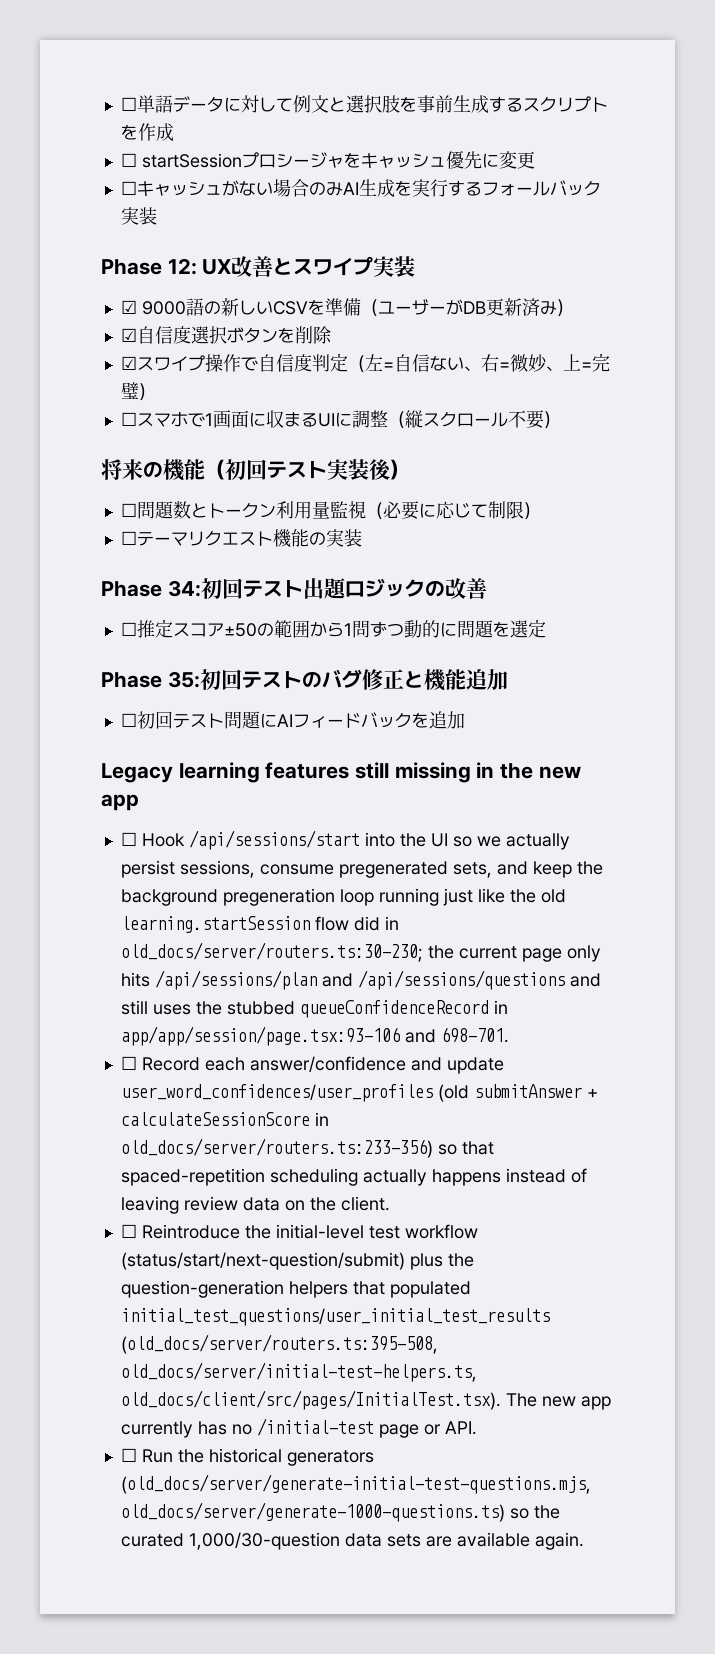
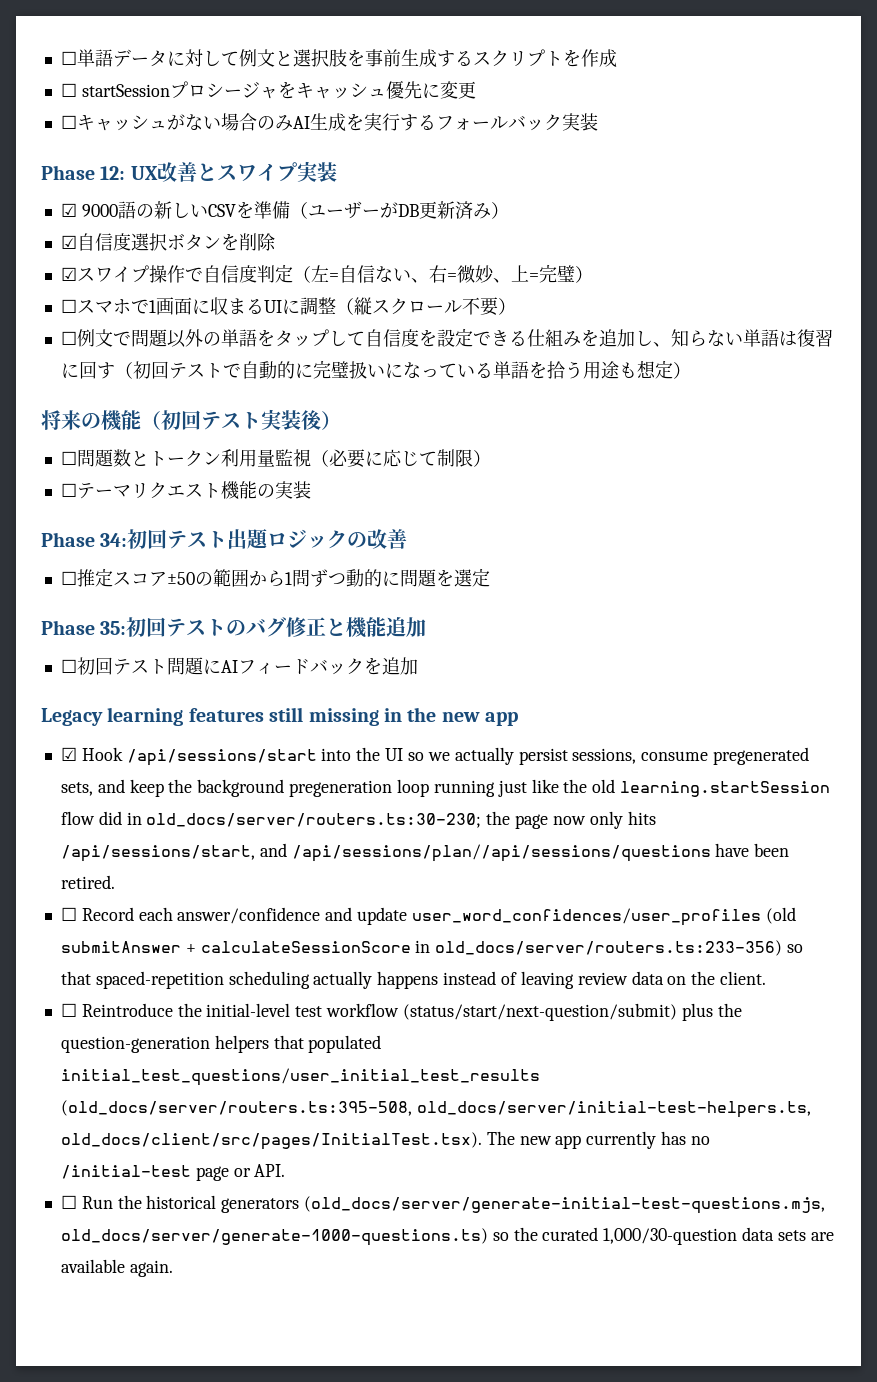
+ ☐例文で問題以外の単語をタップして自信度を設定できる仕組みを追加し、知らない単語は復習に回す（初回テストで自動的に完璧扱いになっている単語を拾う用途も想定）
- ☐ Hook /api/sessions/start into the UI so we actually persist sessions, consume pregenerated sets, and keep the background pregeneration loop running just like the old learning.startSession flow did in old_docs/server/routers.ts:30-230; the current page only hits /api/sessions/plan and /api/sessions/questions and still uses the stubbed queueConfidenceRecord in app/app/session/page.tsx:93-106 and 698-701.
+ ☑ Hook /api/sessions/start into the UI so we actually persist sessions, consume pregenerated sets, and keep the background pregeneration loop running just like the old learning.startSession flow did in old_docs/server/routers.ts:30-230; the page now only hits /api/sessions/start, and /api/sessions/plan//api/sessions/questions have been retired.

